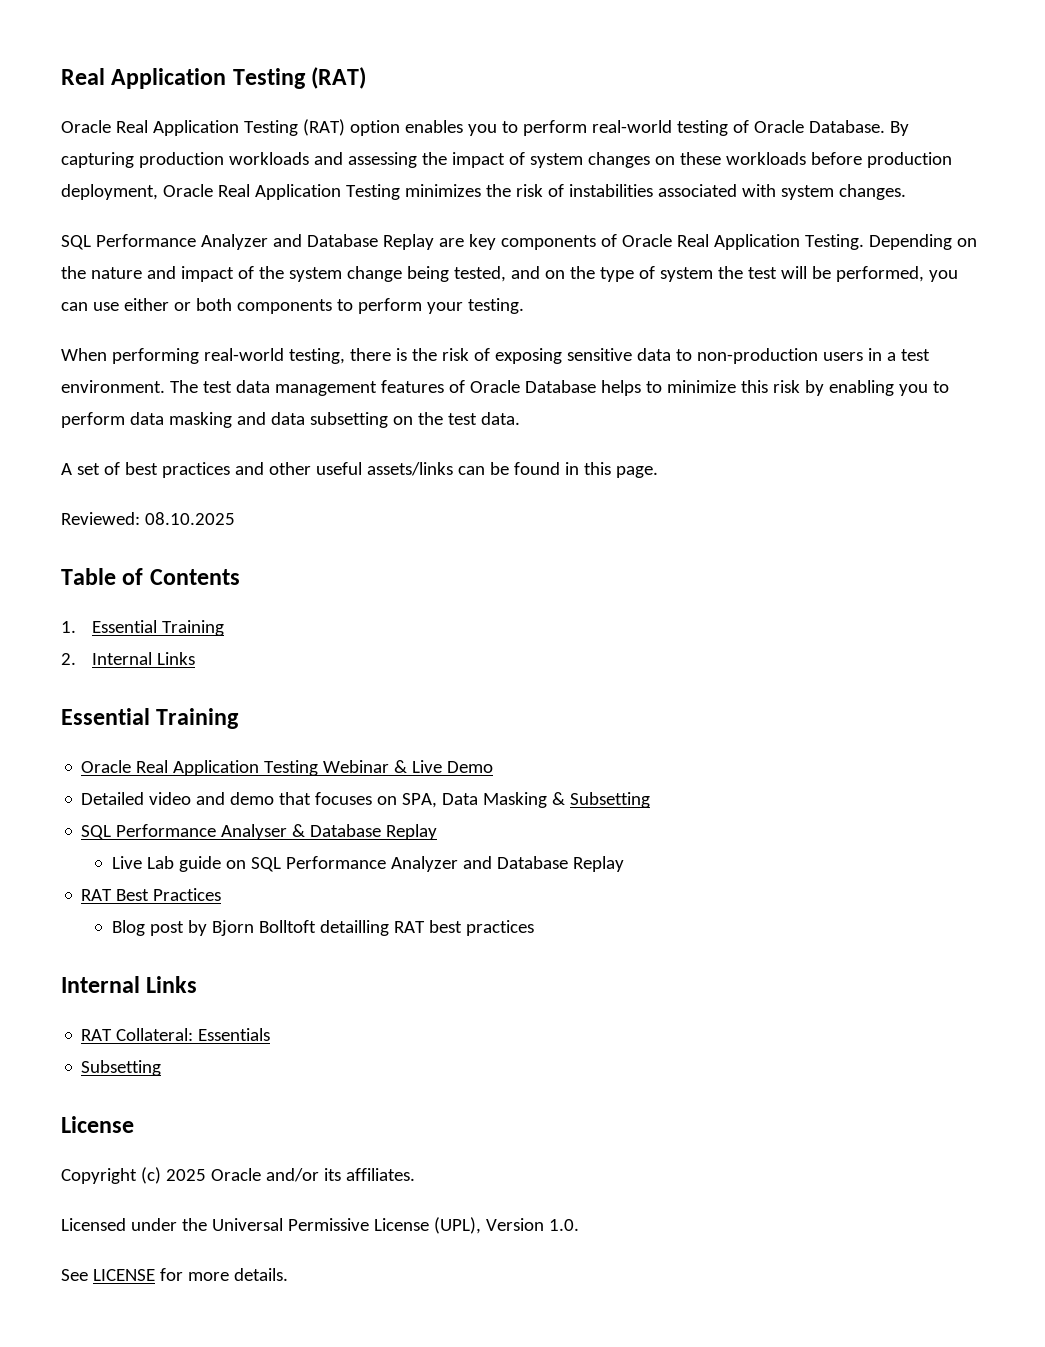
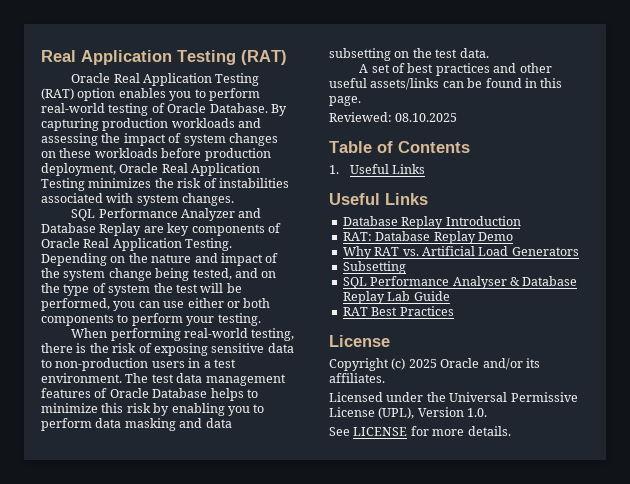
- 1. Essential Training
- 2. Internal Links
- Essential Training
- Oracle Real Application Testing Webinar & Live Demo
- Detailed video and demo that focuses on SPA, Data Masking & Subsetting
+ 1. Useful Links
+ Useful Links
+ Database Replay Introduction
+ RAT: Database Replay Demo
+ Why RAT vs. Artificial Load Generators
+ Subsetting
- SQL Performance Analyser & Database Replay
- Live Lab guide on SQL Performance Analyzer and Database Replay
+ SQL Performance Analyser & Database Replay Lab Guide
  RAT Best Practices
- Blog post by Bjorn Bolltoft detailling RAT best practices
- Internal Links
- RAT Collateral: Essentials
- Subsetting

